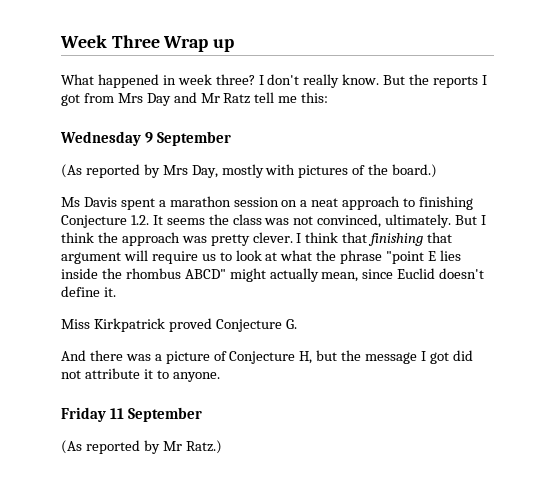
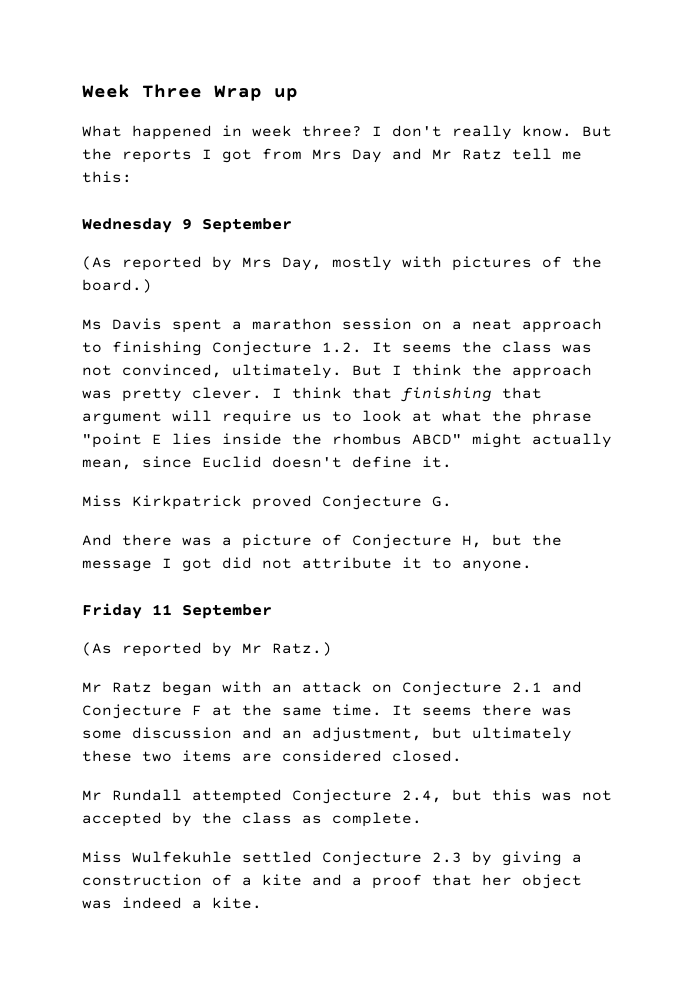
+ Mr Ratz began with an attack on Conjecture 2.1 and Conjecture F at the same time. It seems there was some discussion and an adjustment, but ultimately these two items are considered closed.
+ Mr Rundall attempted Conjecture 2.4, but this was not accepted by the class as complete.
+ Miss Wulfekuhle settled Conjecture 2.3 by giving a construction of a kite and a proof that her object was indeed a kite.

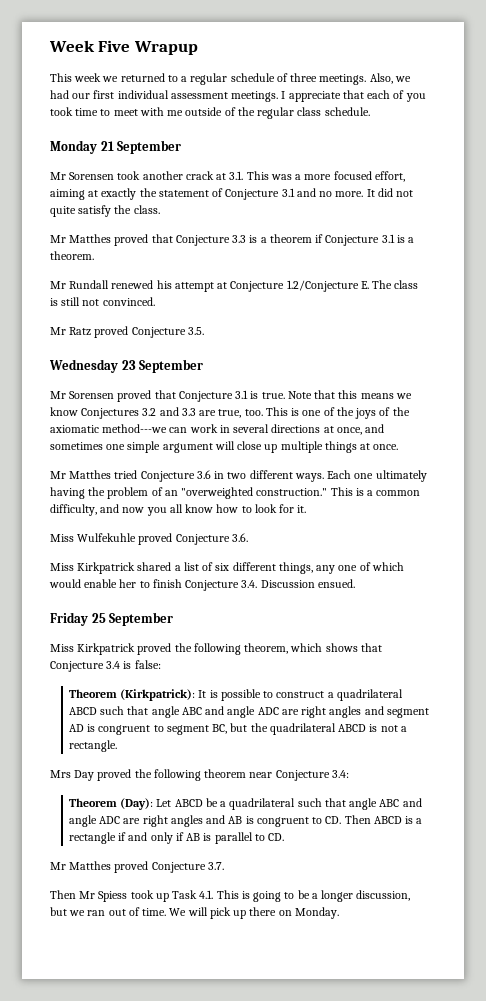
- Week Three Wrap up
- What happened in week three? I don't really know. But the reports I got from Mrs Day and Mr Ratz tell me this:
+ Week Five Wrapup
+ This week we returned to a regular schedule of three meetings. Also, we had our first individual assessment meetings. I appreciate that each of you took time to meet with me outside of the regular class schedule.
+ Monday 21 September
+ Mr Sorensen took another crack at 3.1. This was a more focused effort, aiming at exactly the statement of Conjecture 3.1 and no more. It did not quite satisfy the class.
+ Mr Matthes proved that Conjecture 3.3 is a theorem if Conjecture 3.1 is a theorem.
+ Mr Rundall renewed his attempt at Conjecture 1.2/Conjecture E. The class is still not convinced.
+ Mr Ratz proved Conjecture 3.5.
- Wednesday 9 September
- (As reported by Mrs Day, mostly with pictures of the board.)
- Ms Davis spent a marathon session on a neat approach to finishing Conjecture 1.2. It seems the class was not convinced, ultimately. But I think the approach was pretty clever. I think that finishing that argument will require us to look at what the phrase "point E lies inside the rhombus ABCD" might actually mean, since Euclid doesn't define it.
- Miss Kirkpatrick proved Conjecture G.
- And there was a picture of Conjecture H, but the message I got did not attribute it to anyone.
- Friday 11 September
- (As reported by Mr Ratz.)
- Mr Ratz began with an attack on Conjecture 2.1 and Conjecture F at the same time. It seems there was some discussion and an adjustment, but ultimately these two items are considered closed.
- Mr Rundall attempted Conjecture 2.4, but this was not accepted by the class as complete.
- Miss Wulfekuhle settled Conjecture 2.3 by giving a construction of a kite and a proof that her object was indeed a kite.
+ Wednesday 23 September
+ Mr Sorensen proved that Conjecture 3.1 is true. Note that this means we know Conjectures 3.2 and 3.3 are true, too. This is one of the joys of the axiomatic method---we can work in several directions at once, and sometimes one simple argument will close up multiple things at once.
+ Mr Matthes tried Conjecture 3.6 in two different ways. Each one ultimately having the problem of an "overweighted construction." This is a common difficulty, and now you all know how to look for it.
+ Miss Wulfekuhle proved Conjecture 3.6.
+ Miss Kirkpatrick shared a list of six different things, any one of which would enable her to finish Conjecture 3.4. Discussion ensued.
+ Friday 25 September
+ Miss Kirkpatrick proved the following theorem, which shows that Conjecture 3.4 is false:
+ Theorem (Kirkpatrick): It is possible to construct a quadrilateral ABCD such that angle ABC and angle ADC are right angles and segment AD is congruent to segment BC, but the quadrilateral ABCD is not a rectangle.
+ Mrs Day proved the following theorem near Conjecture 3.4:
+ Theorem (Day): Let ABCD be a quadrilateral such that angle ABC and angle ADC are right angles and AB is congruent to CD. Then ABCD is a rectangle if and only if AB is parallel to CD.
+ Mr Matthes proved Conjecture 3.7.
+ Then Mr Spiess took up Task 4.1. This is going to be a longer discussion, but we ran out of time. We will pick up there on Monday.

